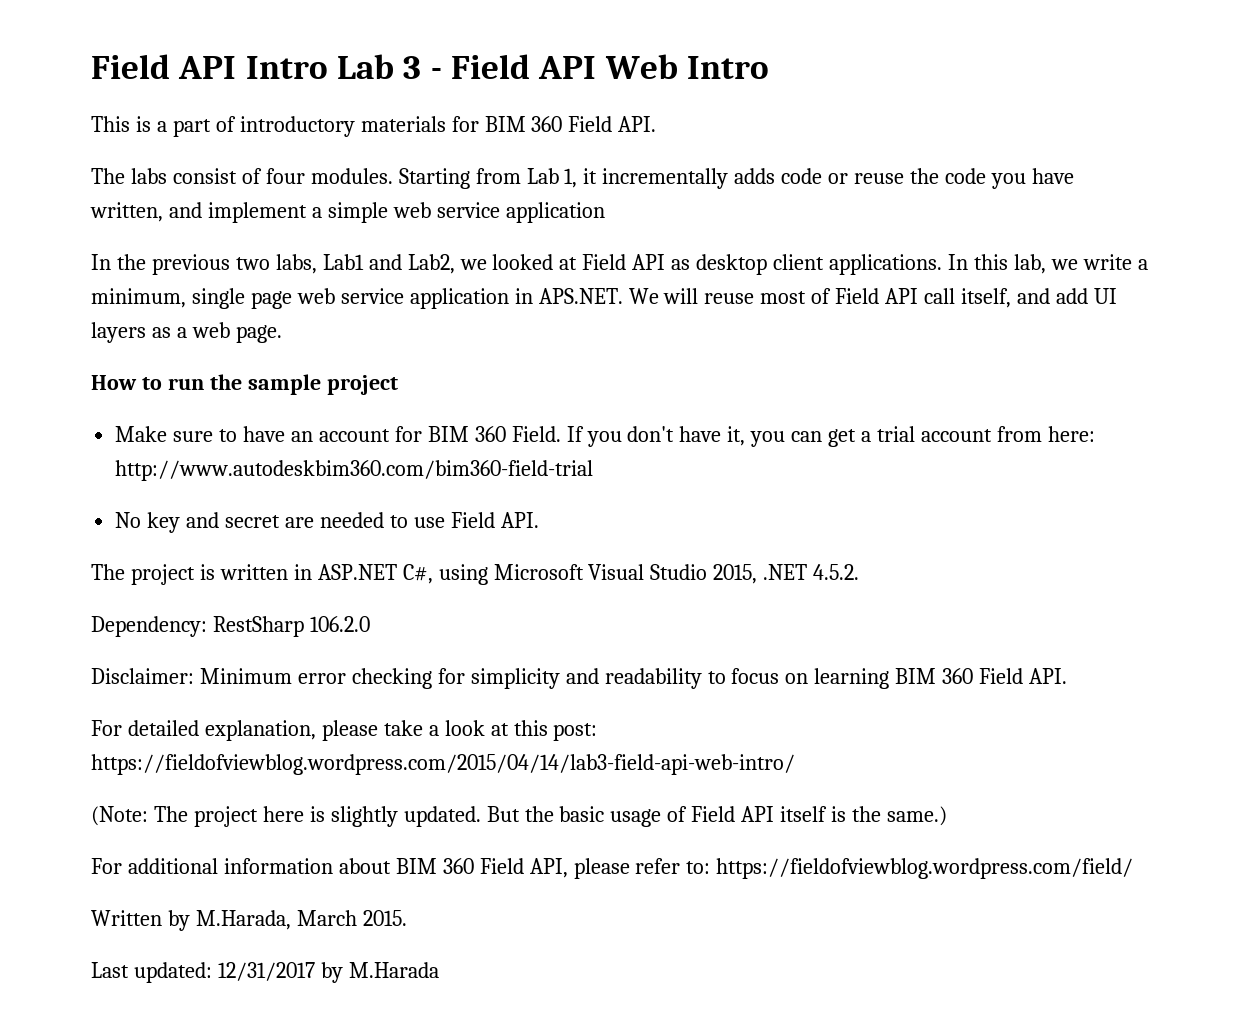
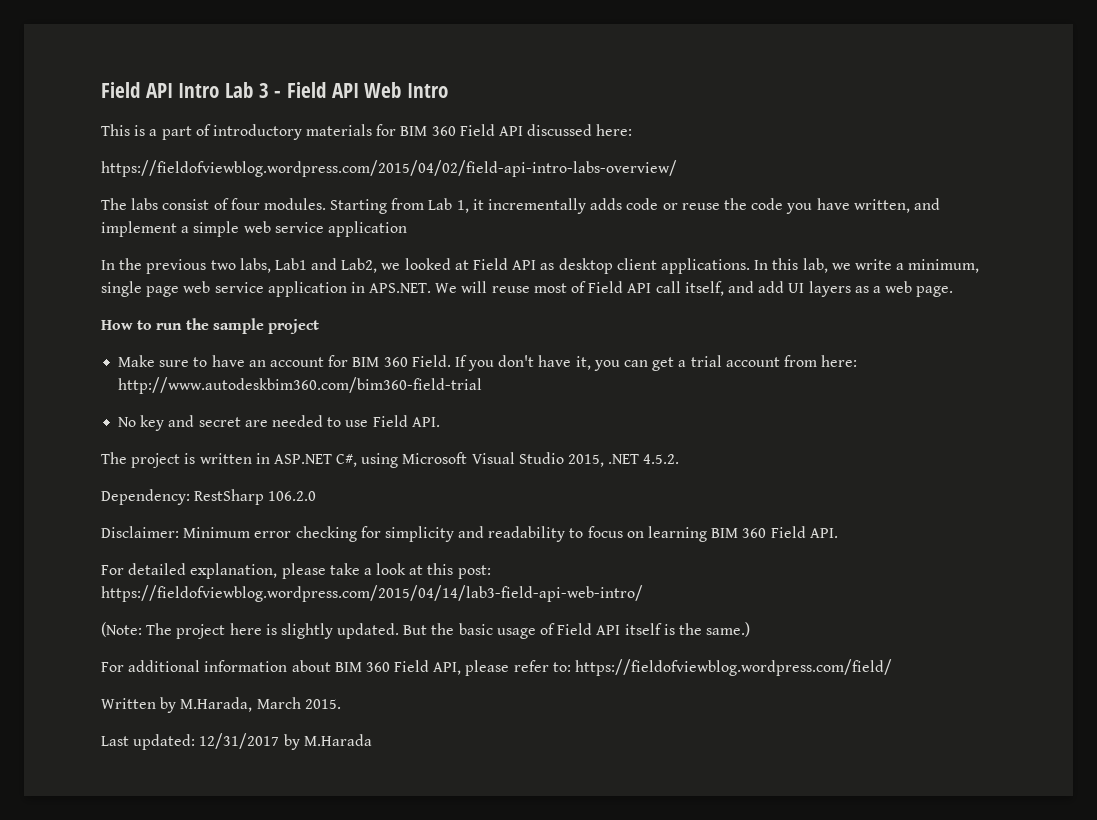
- This is a part of introductory materials for BIM 360 Field API.
+ This is a part of introductory materials for BIM 360 Field API discussed here:
+ https://fieldofviewblog.wordpress.com/2015/04/02/field-api-intro-labs-overview/

